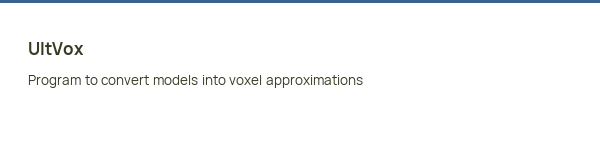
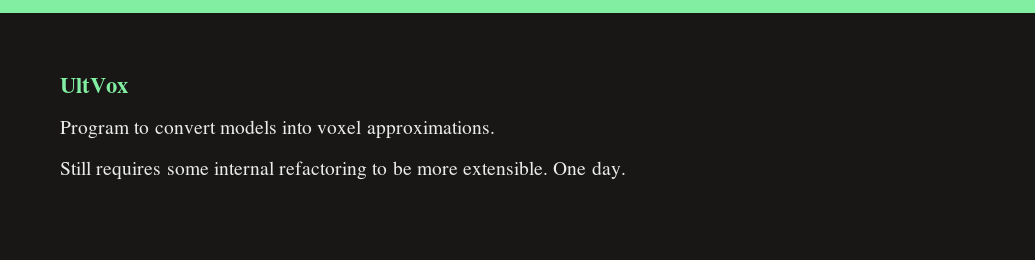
- Program to convert models into voxel approximations
+ Program to convert models into voxel approximations.
+ Still requires some internal refactoring to be more extensible. One day.

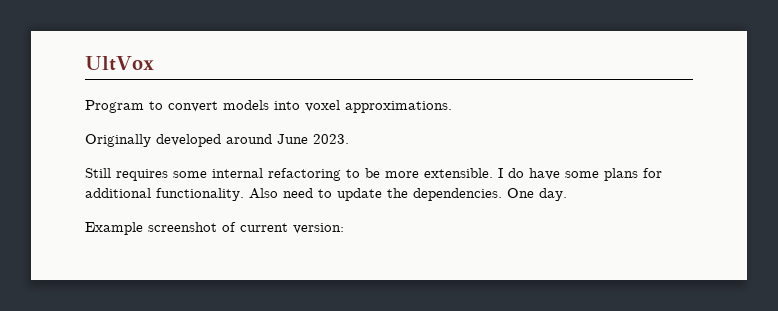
+ Originally developed around June 2023.
- One day.
+ I do have some plans for additional functionality. Also need to update the dependencies. One day.
+ Example screenshot of current version:

